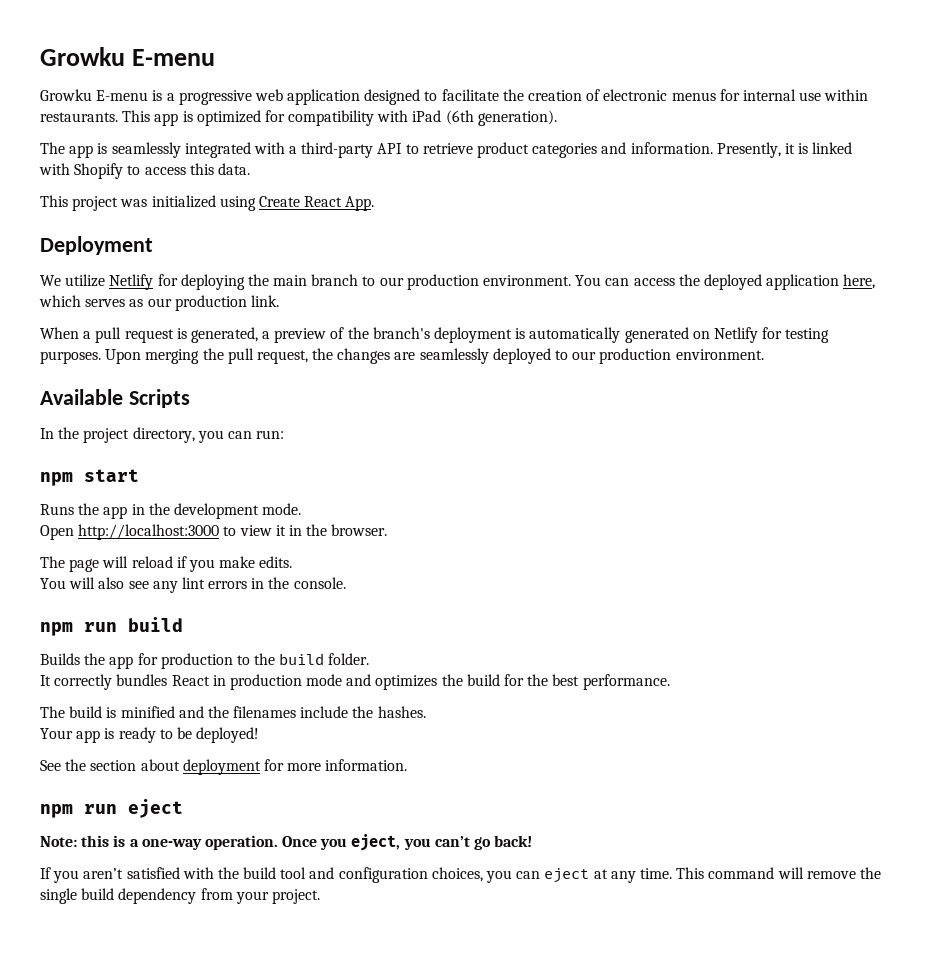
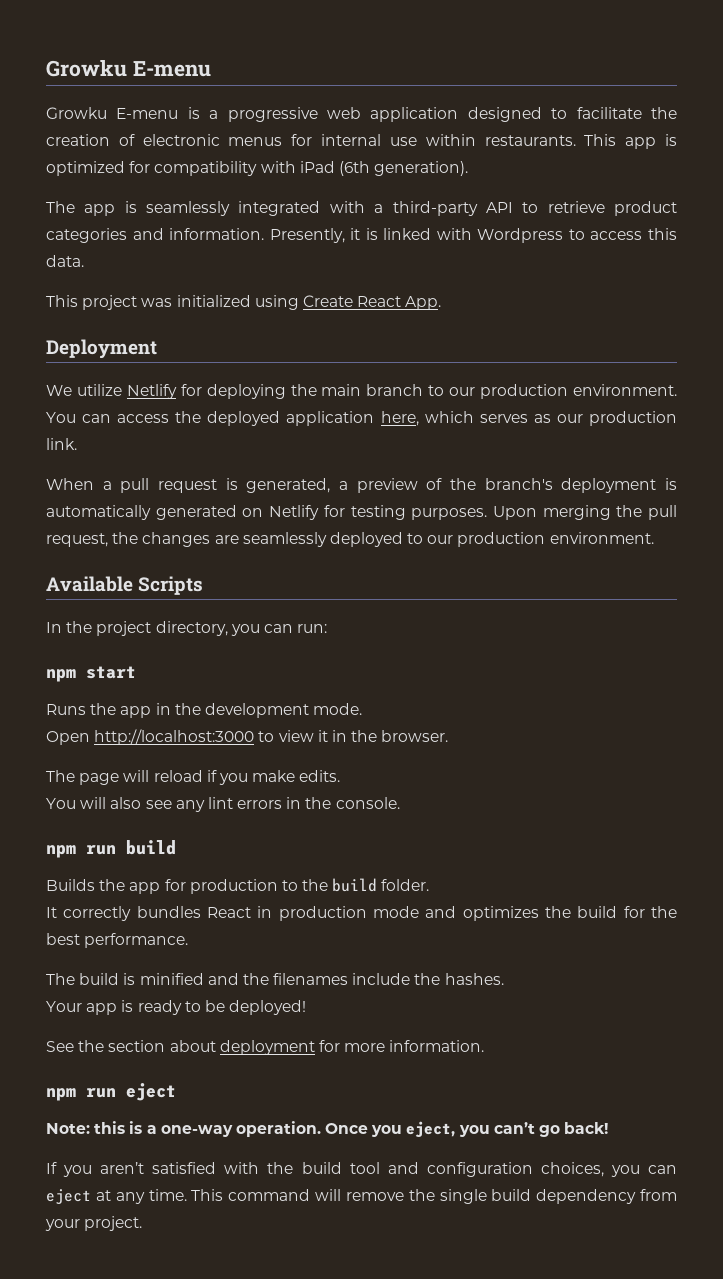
- Presently, it is linked with Shopify to access this data.
+ Presently, it is linked with Wordpress to access this data.

